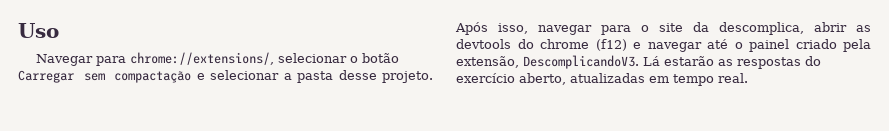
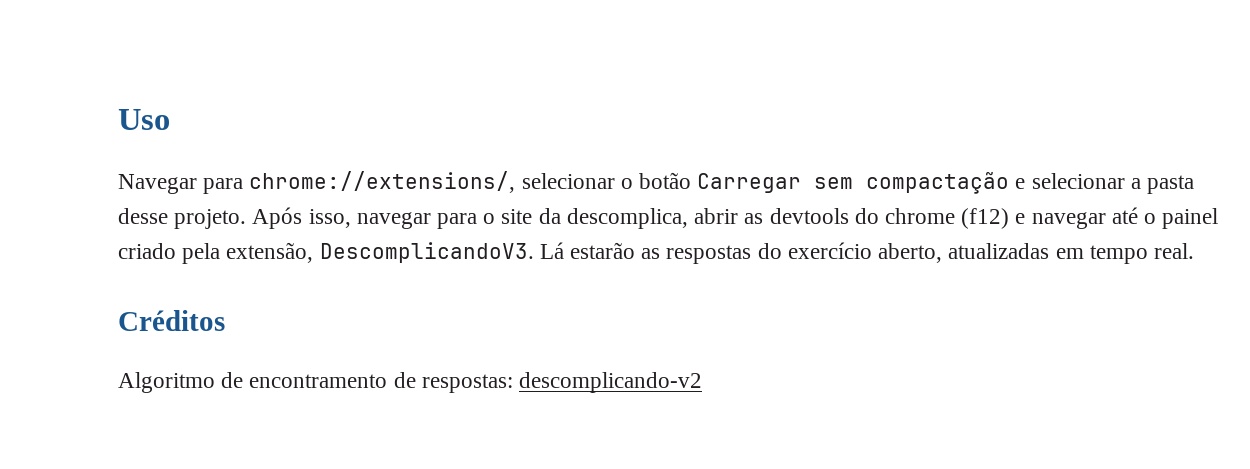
+ Créditos
+ Algoritmo de encontramento de respostas: descomplicando-v2

